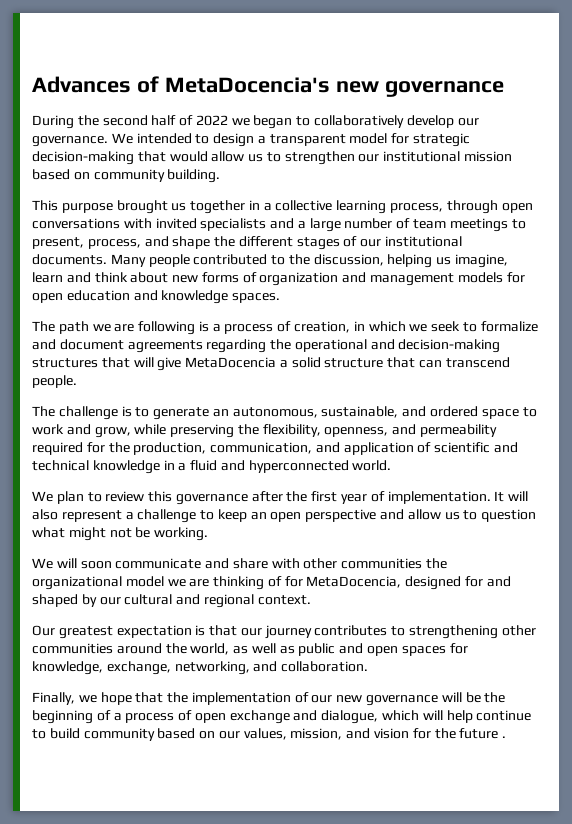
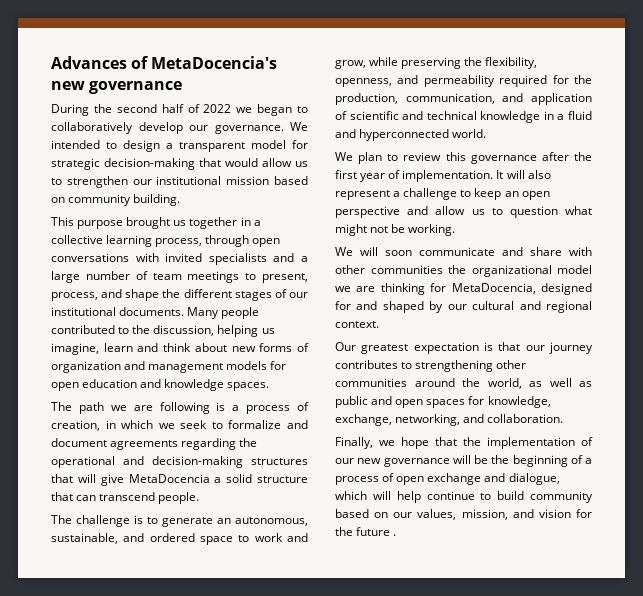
- We will soon communicate and share with other communities the organizational model we are thinking of for MetaDocencia, designed for and shaped by our cultural and regional context.
+ We will soon communicate and share with other communities the organizational model we are thinking for MetaDocencia, designed for and shaped by our cultural and regional context.

